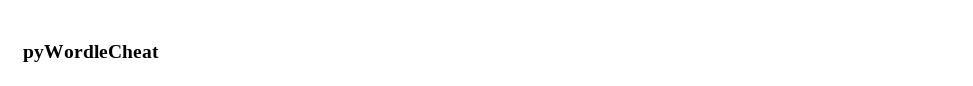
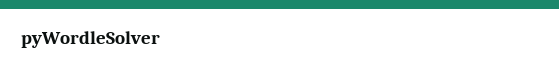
- pyWordleCheat
+ pyWordleSolver

